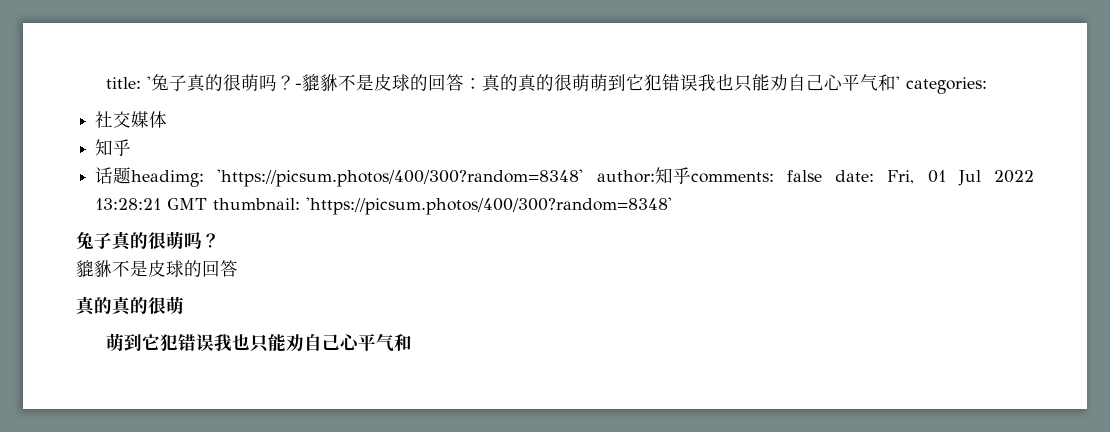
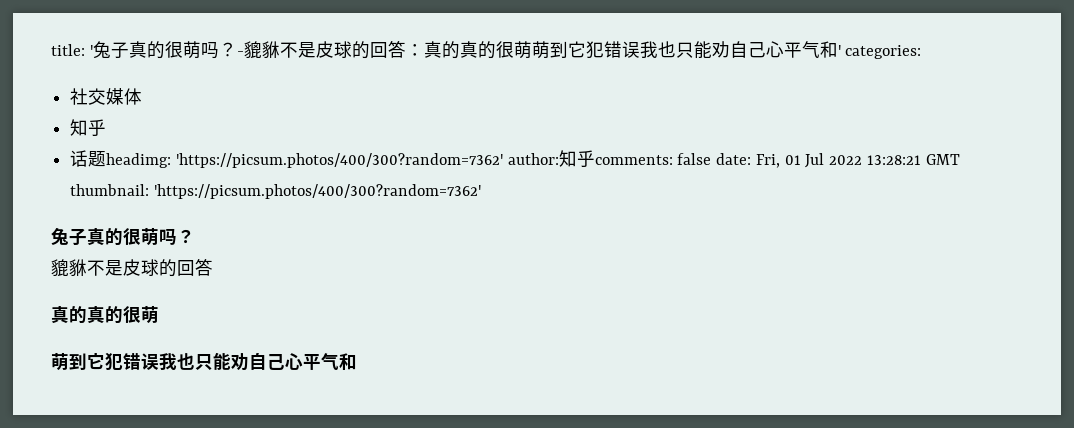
- 话题headimg: 'https://picsum.photos/400/300?random=8348' author:知乎comments: false date: Fri, 01 Jul 2022 13:28:21 GMT thumbnail: 'https://picsum.photos/400/300?random=8348'
+ 话题headimg: 'https://picsum.photos/400/300?random=7362' author:知乎comments: false date: Fri, 01 Jul 2022 13:28:21 GMT thumbnail: 'https://picsum.photos/400/300?random=7362'

